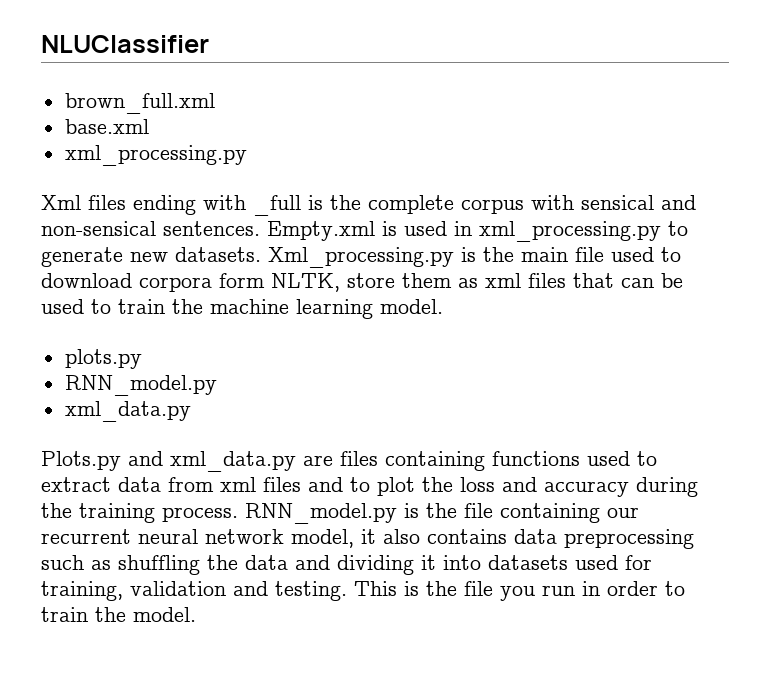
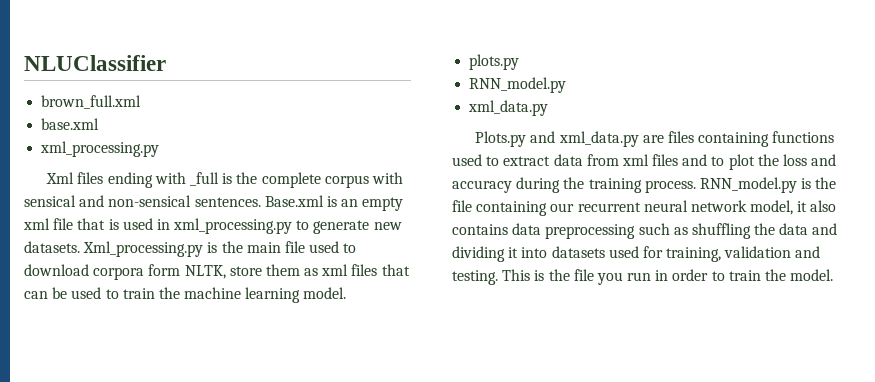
- Empty.xml is used in xml_processing.py to generate new datasets.
+ Base.xml is an empty xml file that is used in xml_processing.py to generate new datasets.

